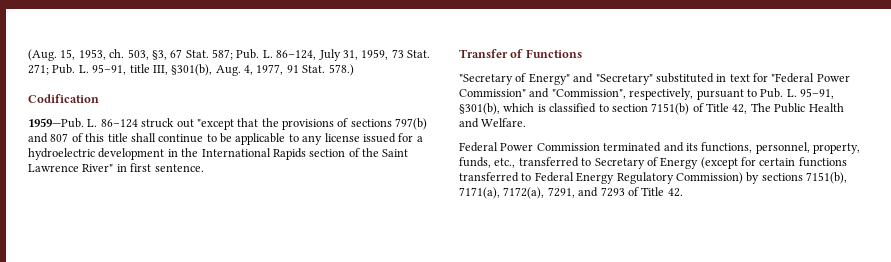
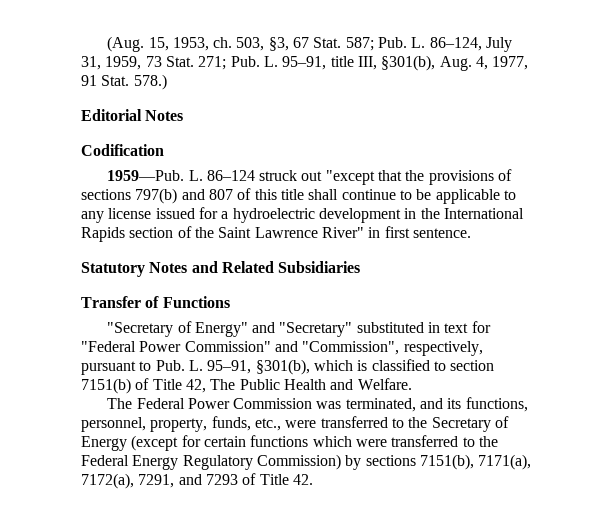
+ Editorial Notes
+ Statutory Notes and Related Subsidiaries
- Federal Power Commission terminated and its functions, personnel, property, funds, etc., transferred to Secretary of Energy (except for certain functions transferred to Federal Energy Regulatory Commission) by sections 7151(b), 7171(a), 7172(a), 7291, and 7293 of Title 42.
+ The Federal Power Commission was terminated, and its functions, personnel, property, funds, etc., were transferred to the Secretary of Energy (except for certain functions which were transferred to the Federal Energy Regulatory Commission) by sections 7151(b), 7171(a), 7172(a), 7291, and 7293 of Title 42.

